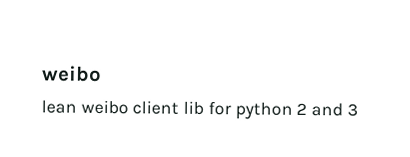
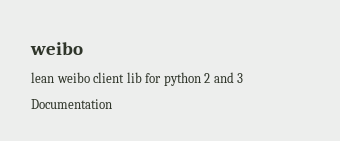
+ Documentation

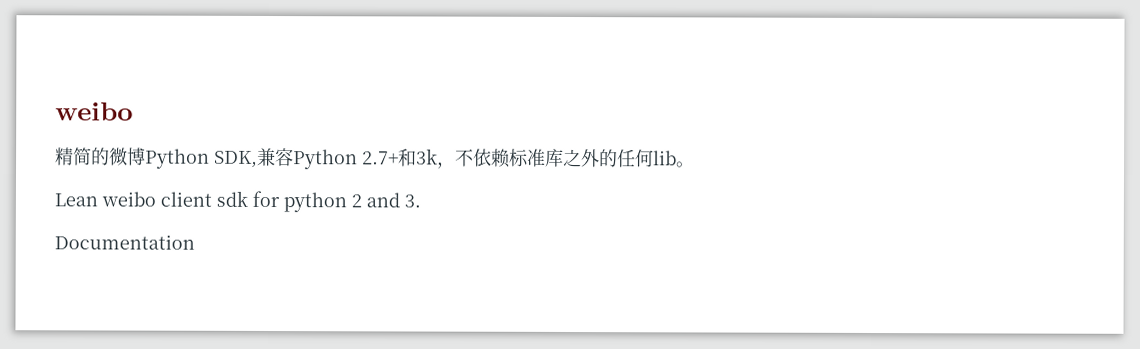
- lean weibo client lib for python 2 and 3
+ 精简的微博Python SDK,兼容Python 2.7+和3k，不依赖标准库之外的任何lib。
+ Lean weibo client sdk for python 2 and 3.

